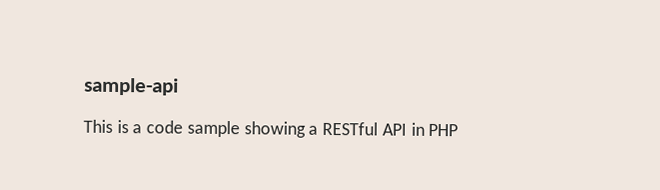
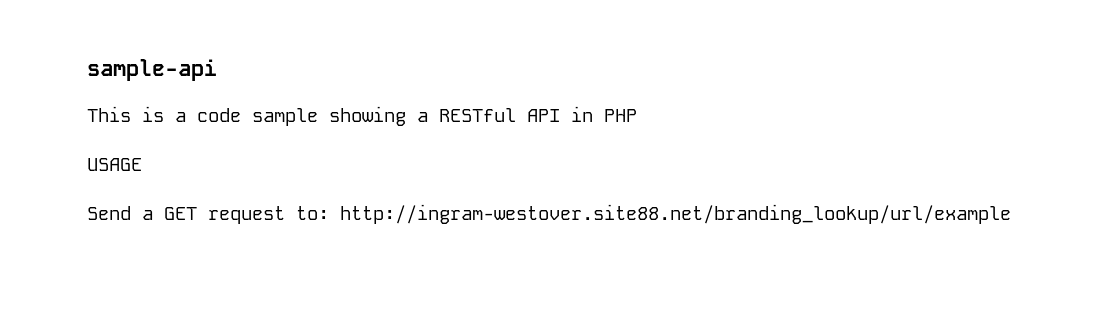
+ USAGE
+ Send a GET request to: http://ingram-westover.site88.net/branding_lookup/url/example

